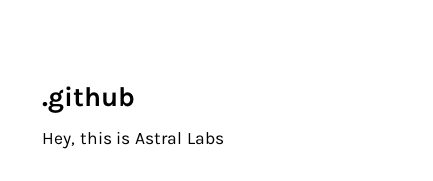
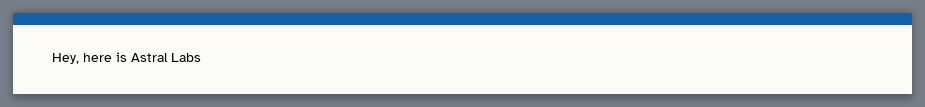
- .github
- Hey, this is Astral Labs
+ Hey, here is Astral Labs

